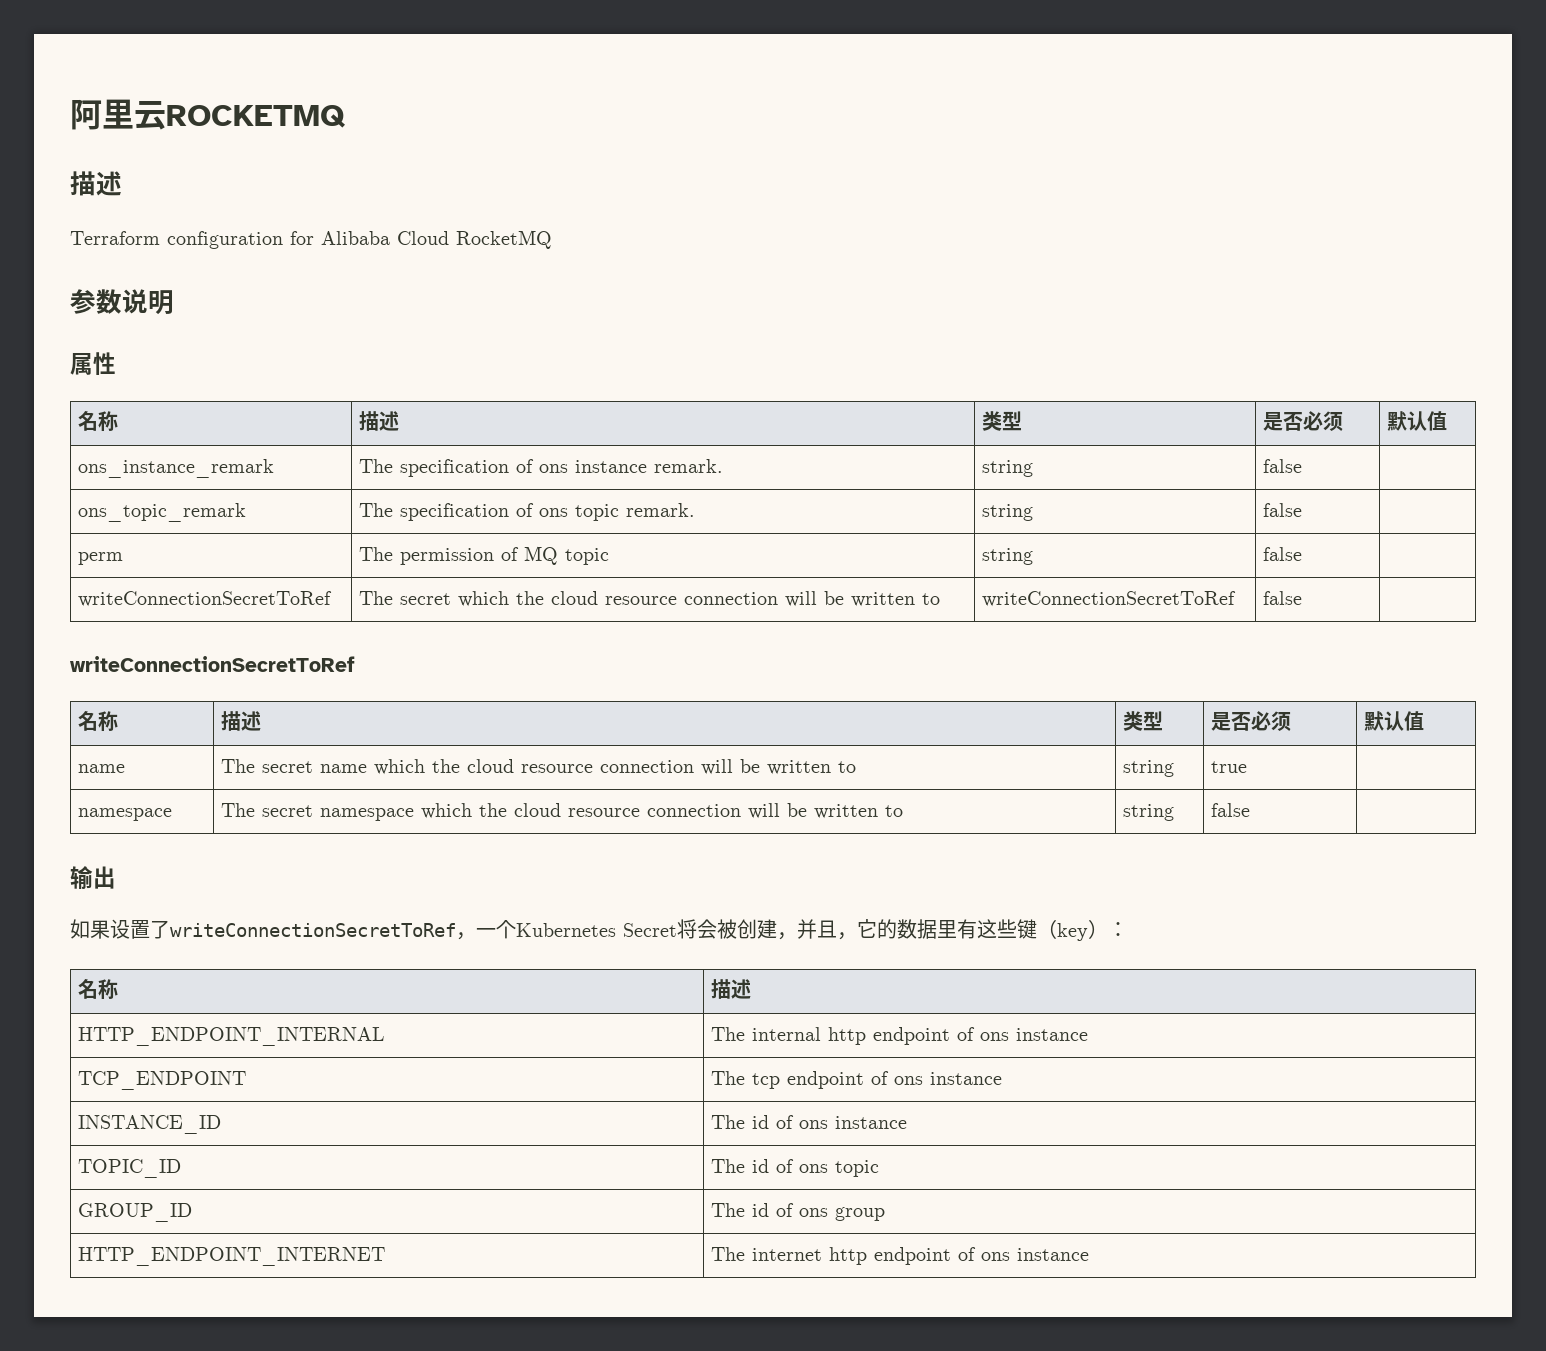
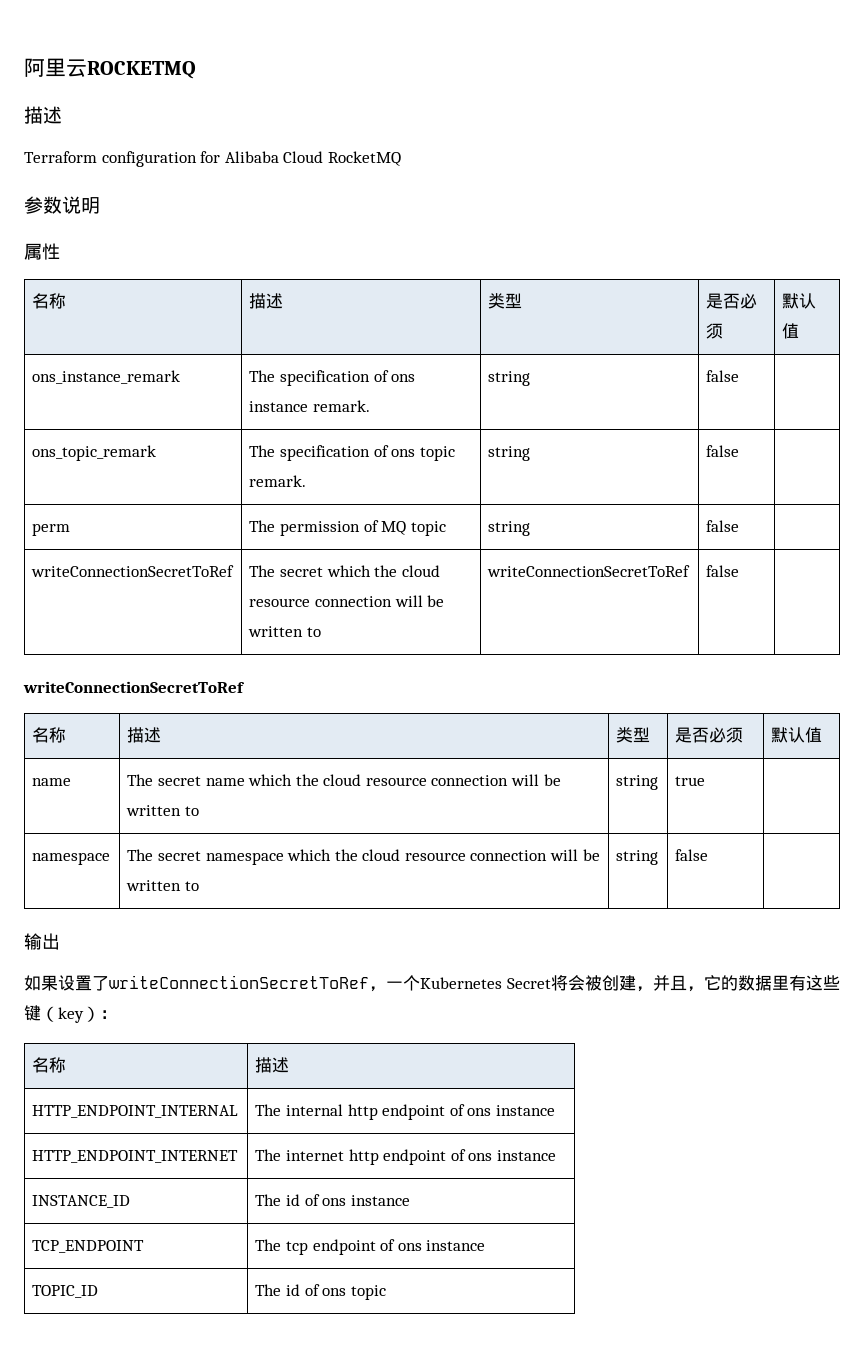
- TCP_ENDPOINT | The tcp endpoint of ons instance
+ HTTP_ENDPOINT_INTERNET | The internet http endpoint of ons instance
+ TCP_ENDPOINT | The tcp endpoint of ons instance
- GROUP_ID | The id of ons group
- HTTP_ENDPOINT_INTERNET | The internet http endpoint of ons instance

